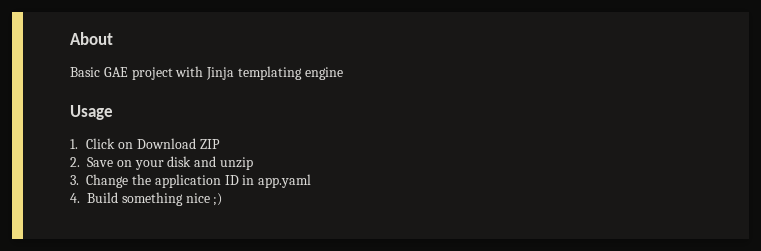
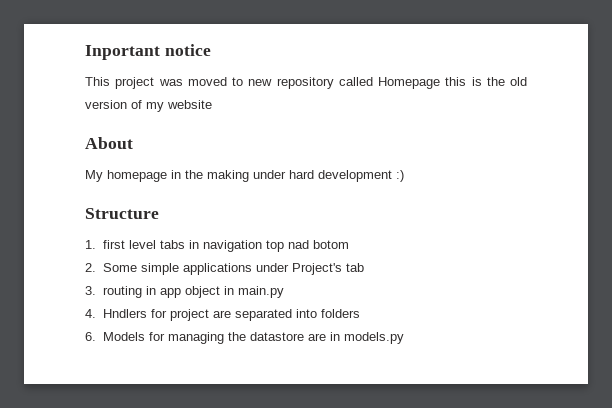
+ Inportant notice
+ This project was moved to new repository called Homepage this is the old version of my website
  About
- Basic GAE project with Jinja templating engine
- Usage
- 1. Click on Download ZIP
- 2. Save on your disk and unzip
- 3. Change the application ID in app.yaml
- 4. Build something nice ;)
+ My homepage in the making under hard development :)
+ Structure
+ 1. first level tabs in navigation top nad botom
+ 2. Some simple applications under Project's tab
+ 3. routing in app object in main.py
+ 4. Hndlers for project are separated into folders
+ 6. Models for managing the datastore are in models.py

